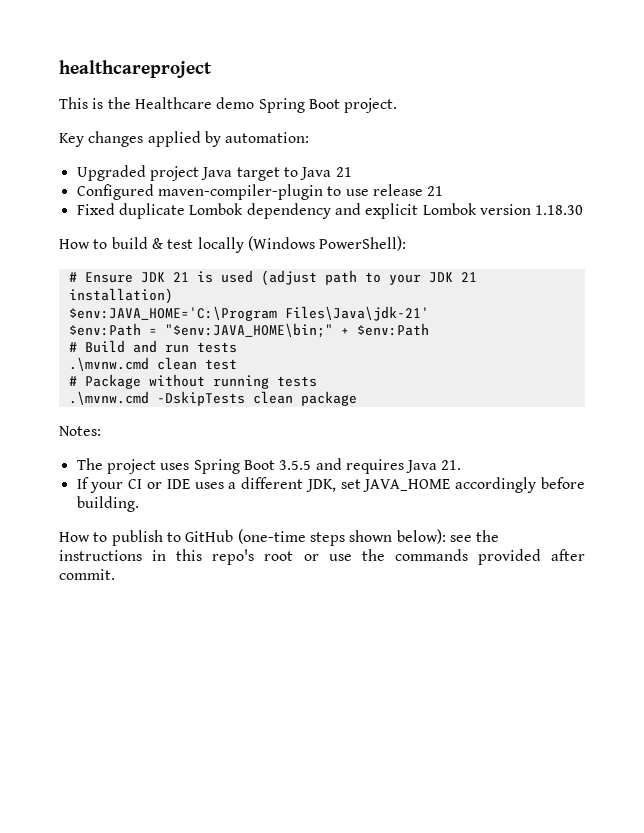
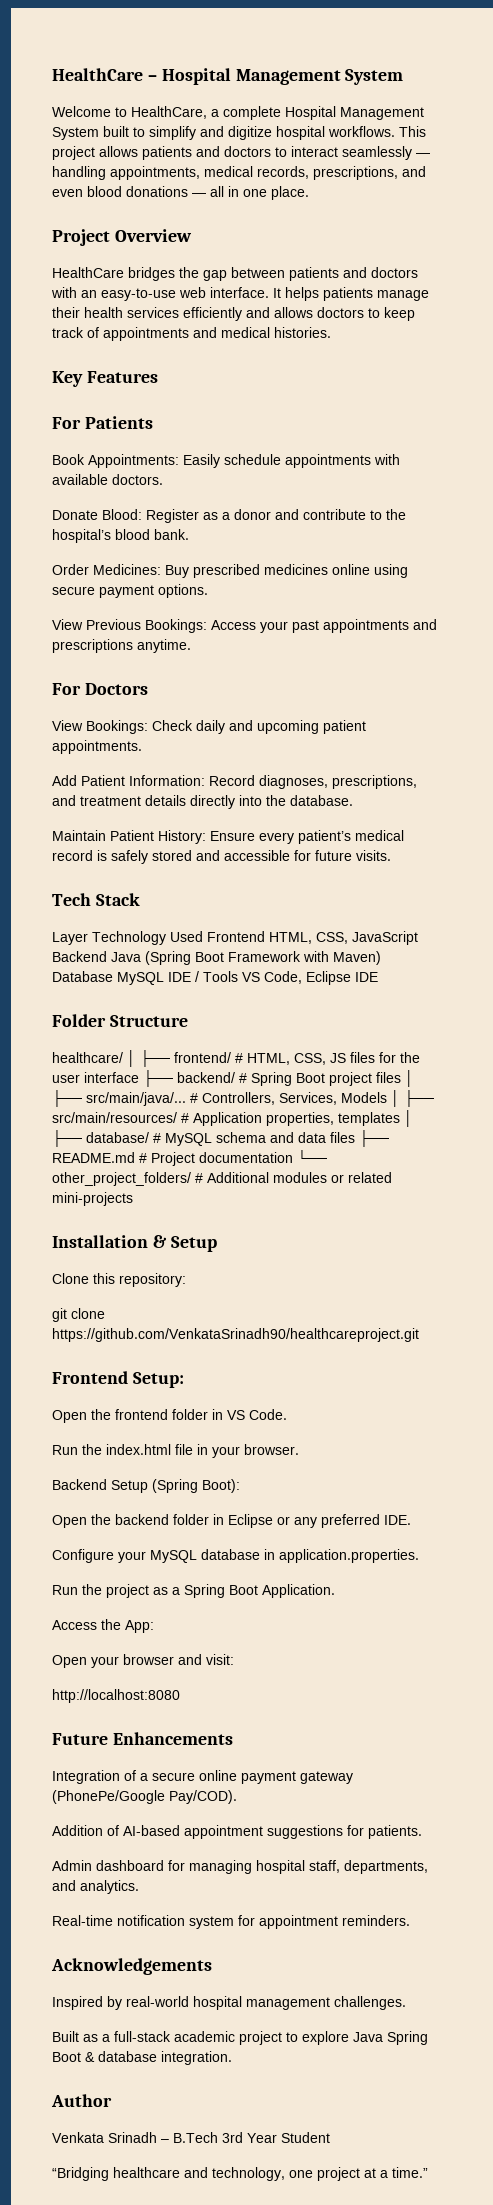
- healthcareproject
- This is the Healthcare demo Spring Boot project.
- Key changes applied by automation:
- Upgraded project Java target to Java 21
- Configured maven-compiler-plugin to use release 21
- Fixed duplicate Lombok dependency and explicit Lombok version 1.18.30
- How to build & test locally (Windows PowerShell):
- # Ensure JDK 21 is used (adjust path to your JDK 21 installation)
- $env:JAVA_HOME='C:\Program Files\Java\jdk-21'
- $env:Path = "$env:JAVA_HOME\bin;" + $env:Path
- # Build and run tests
- .\mvnw.cmd clean test
- # Package without running tests
- .\mvnw.cmd -DskipTests clean package
- Notes:
- The project uses Spring Boot 3.5.5 and requires Java 21.
- If your CI or IDE uses a different JDK, set JAVA_HOME accordingly before building.
- How to publish to GitHub (one-time steps shown below): see the instructions in this repo's root or use the commands provided after commit.
+ HealthCare – Hospital Management System
+ Welcome to HealthCare, a complete Hospital Management System built to simplify and digitize hospital workflows. This project allows patients and doctors to interact seamlessly — handling appointments, medical records, prescriptions, and even blood donations — all in one place.
+ Project Overview
+ HealthCare bridges the gap between patients and doctors with an easy-to-use web interface. It helps patients manage their health services efficiently and allows doctors to keep track of appointments and medical histories.
+ Key Features
+ For Patients
+ Book Appointments: Easily schedule appointments with available doctors.
+ Donate Blood: Register as a donor and contribute to the hospital’s blood bank.
+ Order Medicines: Buy prescribed medicines online using secure payment options.
+ View Previous Bookings: Access your past appointments and prescriptions anytime.
+ For Doctors
+ View Bookings: Check daily and upcoming patient appointments.
+ Add Patient Information: Record diagnoses, prescriptions, and treatment details directly into the database.
+ Maintain Patient History: Ensure every patient’s medical record is safely stored and accessible for future visits.
+ Tech Stack
+ Layer Technology Used Frontend HTML, CSS, JavaScript Backend Java (Spring Boot Framework with Maven) Database MySQL IDE / Tools VS Code, Eclipse IDE
+ Folder Structure
+ healthcare/ │ ├── frontend/ # HTML, CSS, JS files for the user interface ├── backend/ # Spring Boot project files │ ├── src/main/java/... # Controllers, Services, Models │ ├── src/main/resources/ # Application properties, templates │ ├── database/ # MySQL schema and data files ├── README.md # Project documentation └── other_project_folders/ # Additional modules or related mini-projects
+ Installation & Setup
+ Clone this repository:
+ git clone https://github.com/VenkataSrinadh90/healthcareproject.git
+ Frontend Setup:
+ Open the frontend folder in VS Code.
+ Run the index.html file in your browser.
+ Backend Setup (Spring Boot):
+ Open the backend folder in Eclipse or any preferred IDE.
+ Configure your MySQL database in application.properties.
+ Run the project as a Spring Boot Application.
+ Access the App:
+ Open your browser and visit:
+ http://localhost:8080
+ Future Enhancements
+ Integration of a secure online payment gateway (PhonePe/Google Pay/COD).
+ Addition of AI-based appointment suggestions for patients.
+ Admin dashboard for managing hospital staff, departments, and analytics.
+ Real-time notification system for appointment reminders.
+ Acknowledgements
+ Inspired by real-world hospital management challenges.
+ Built as a full-stack academic project to explore Java Spring Boot & database integration.
+ Author
+ Venkata Srinadh – B.Tech 3rd Year Student
+ “Bridging healthcare and technology, one project at a time.”

